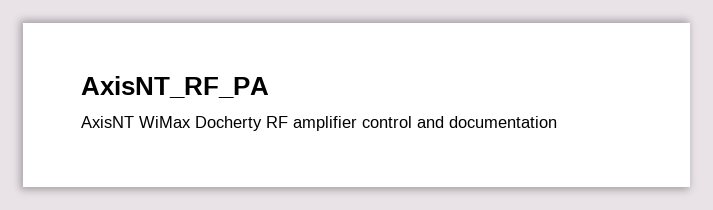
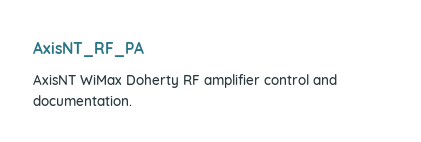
- AxisNT WiMax Docherty RF amplifier control and documentation
+ AxisNT WiMax Doherty RF amplifier control and documentation.

